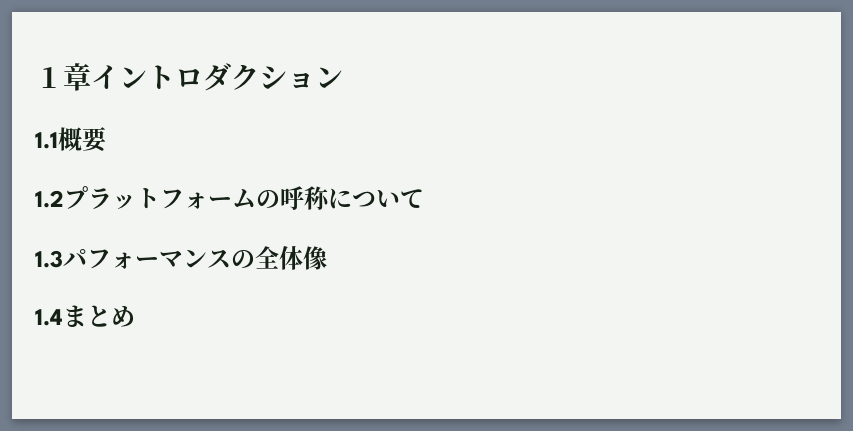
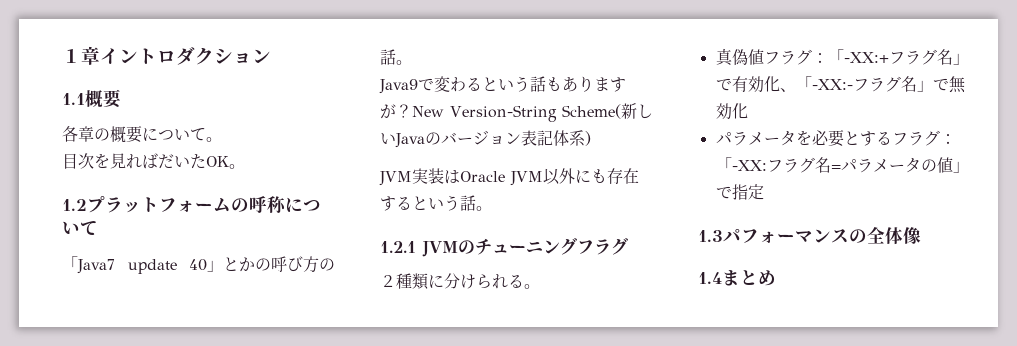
+ 各章の概要について。
+ 目次を見ればだいたOK。
+ 「Java7 update 40」とかの呼び方の話。
+ Java9で変わるという話もありますが？New Version-String Scheme(新しいJavaのバージョン表記体系)
+ JVM実装はOracle JVM以外にも存在するという話。
+ 1.2.1 JVMのチューニングフラグ
+ ２種類に分けられる。
+ 真偽値フラグ：「-XX:+フラグ名」で有効化、「-XX:-フラグ名」で無効化
+ パラメータを必要とするフラグ：「-XX:フラグ名=パラメータの値」で指定

